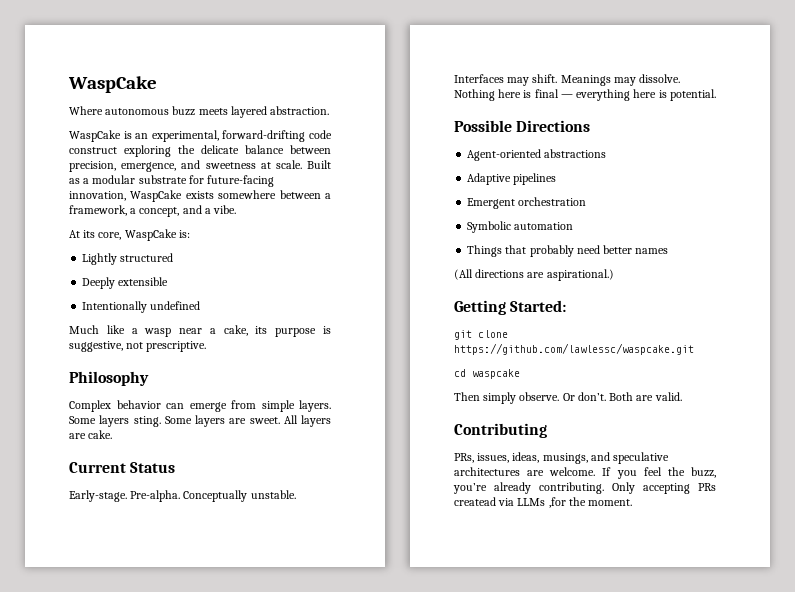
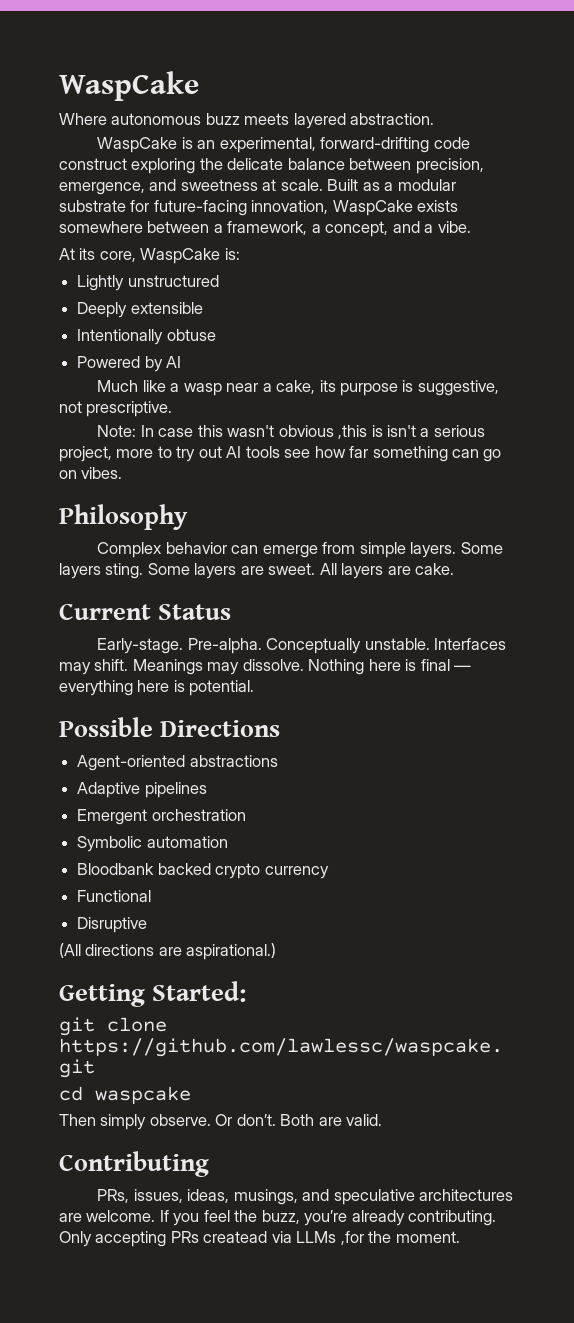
- Lightly structured
+ Lightly unstructured
- Intentionally undefined
+ Intentionally obtuse
+ Powered by AI
+ Note: In case this wasn't obvious ,this is isn't a serious project, more to try out AI tools see how far something can go on vibes.
- Things that probably need better names
+ Bloodbank backed crypto currency
+ Functional
+ Disruptive

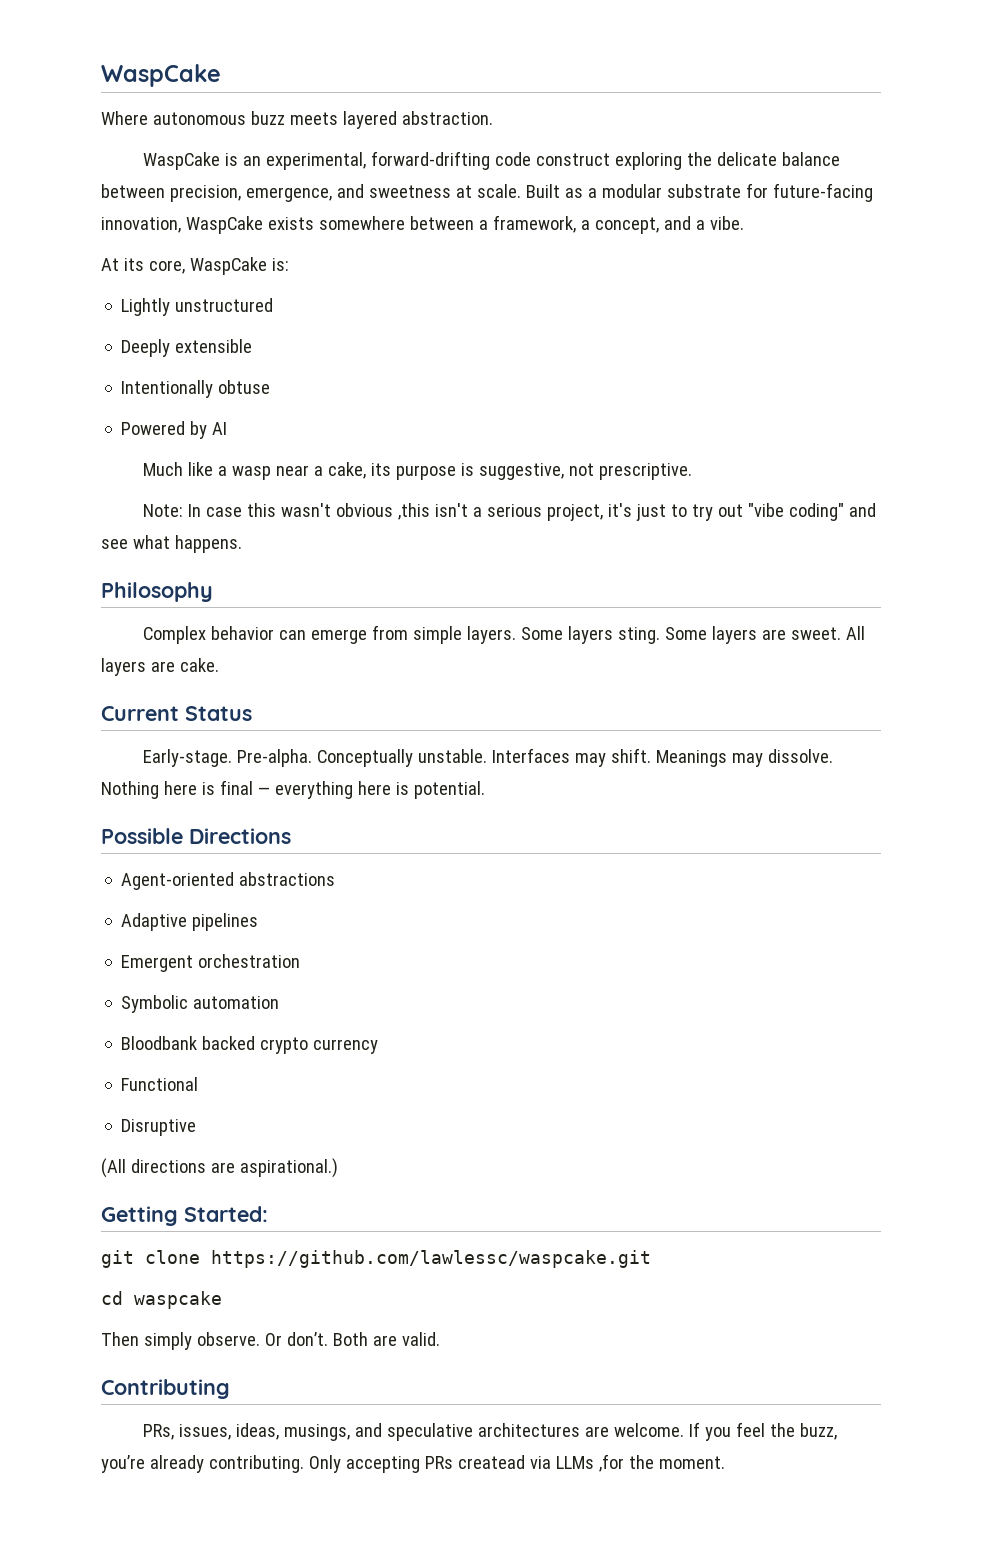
- Note: In case this wasn't obvious ,this is isn't a serious project, more to try out AI tools see how far something can go on vibes.
+ Note: In case this wasn't obvious ,this isn't a serious project, it's just to try out "vibe coding" and see what happens.

